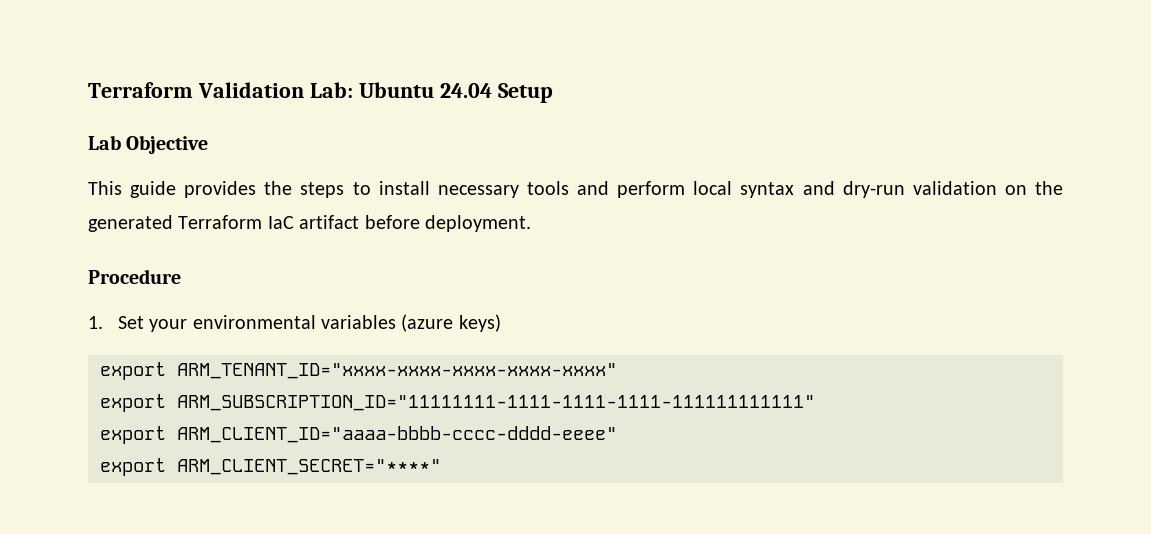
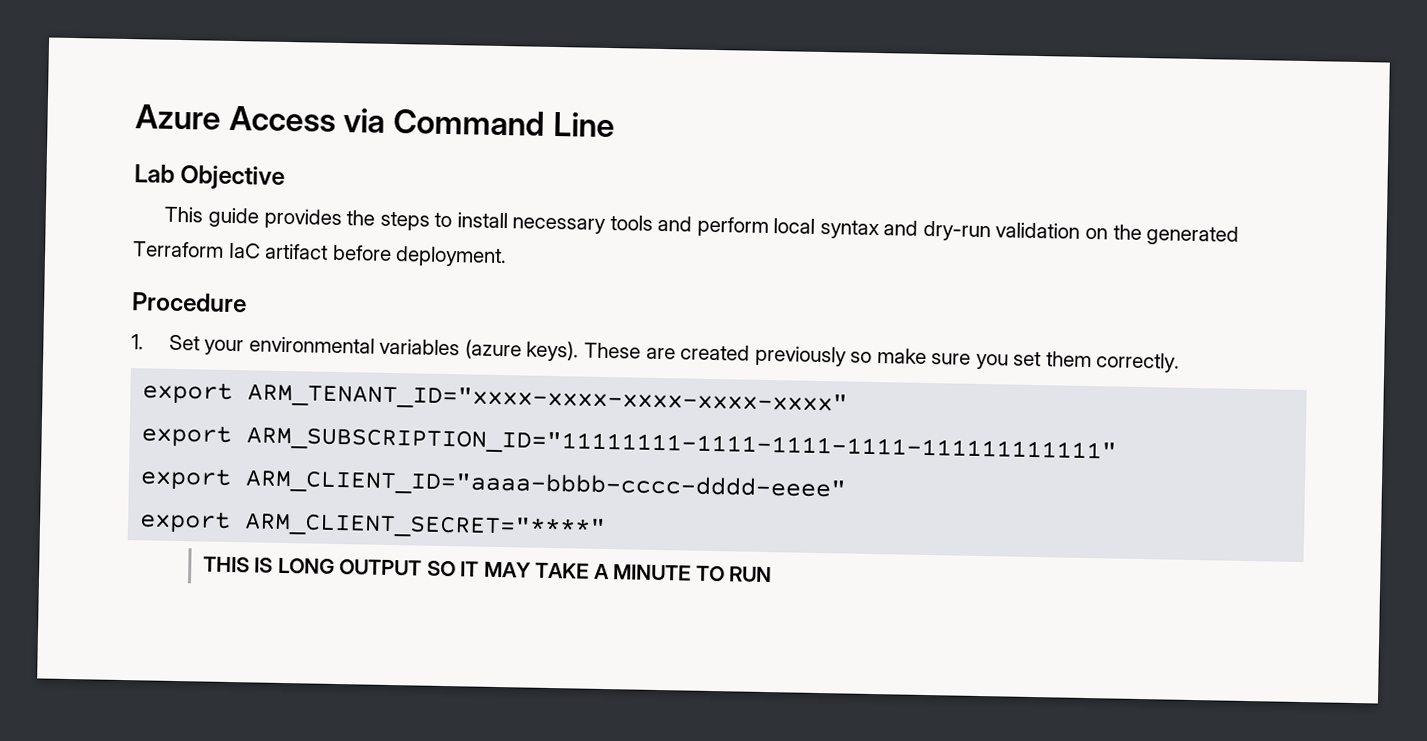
- Terraform Validation Lab: Ubuntu 24.04 Setup
+ Azure Access via Command Line
- 1. Set your environmental variables (azure keys)
+ 1. Set your environmental variables (azure keys). These are created previously so make sure you set them correctly.
+ THIS IS LONG OUTPUT SO IT MAY TAKE A MINUTE TO RUN

